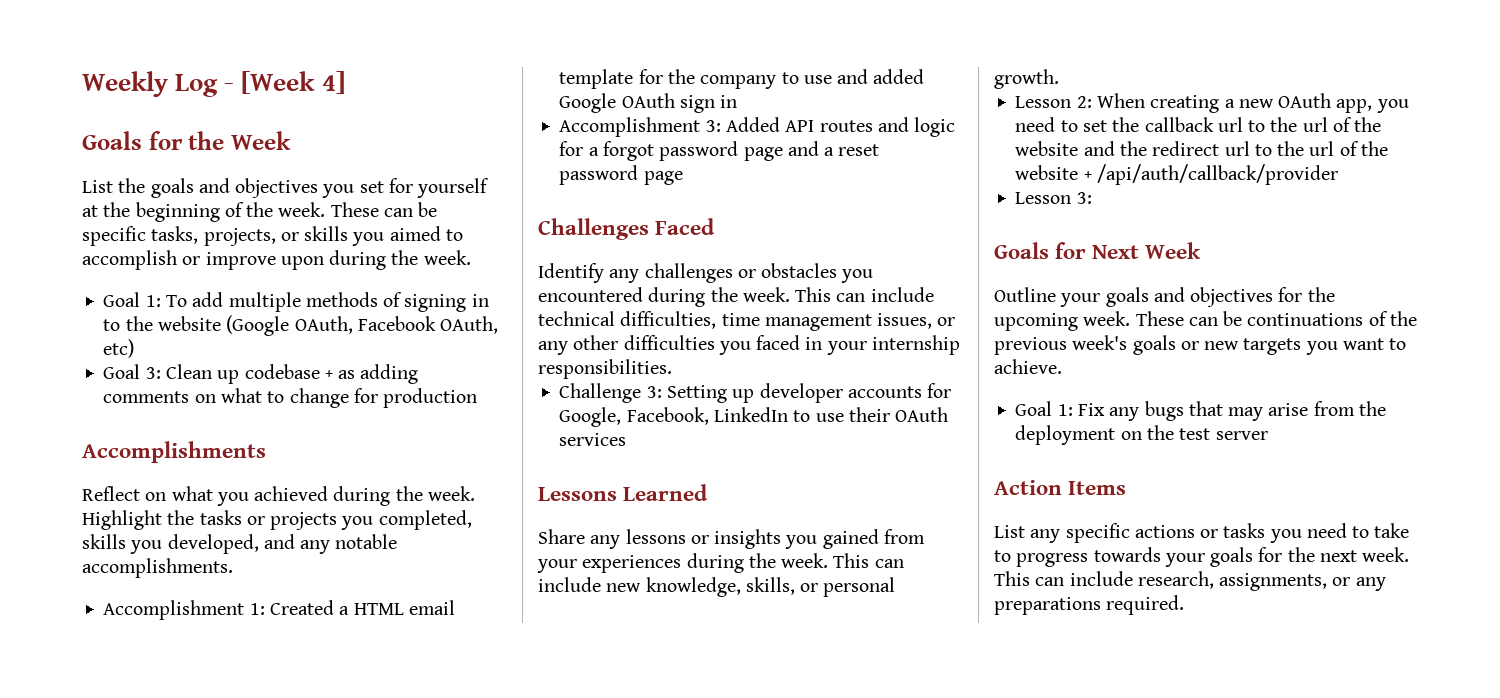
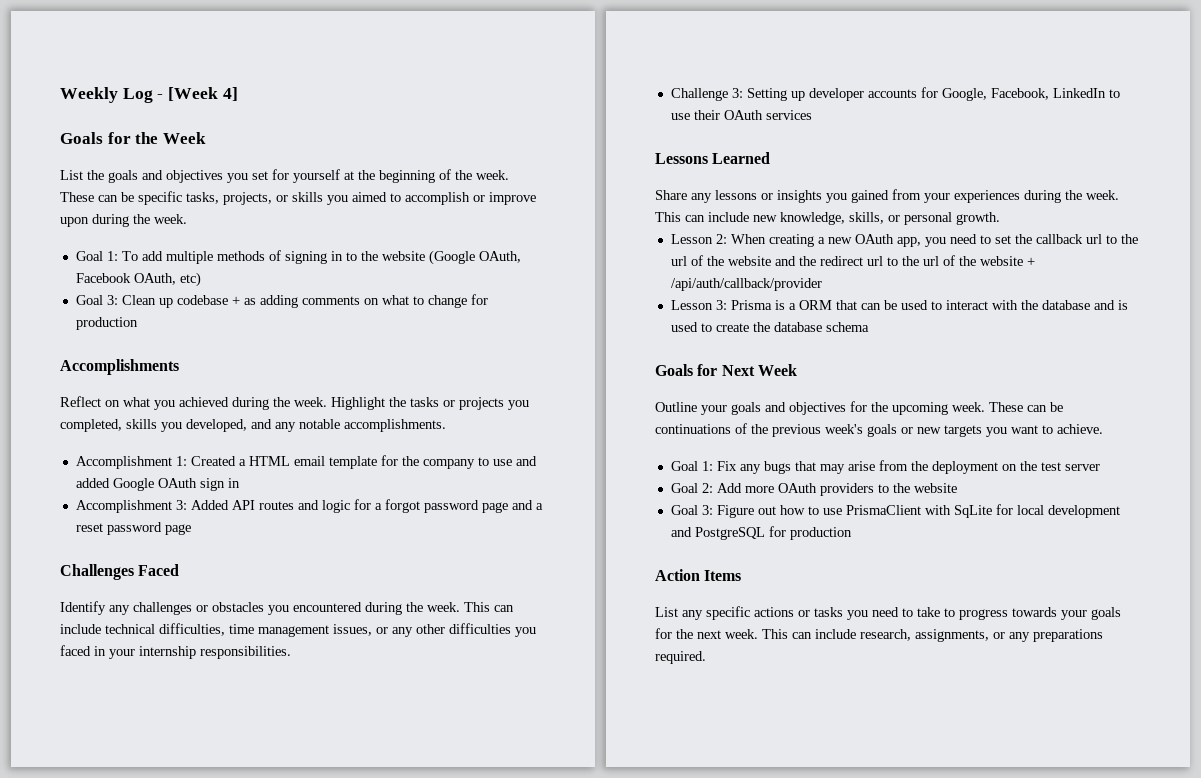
- Lesson 3:
+ Lesson 3: Prisma is a ORM that can be used to interact with the database and is used to create the database schema
+ Goal 2: Add more OAuth providers to the website
+ Goal 3: Figure out how to use PrismaClient with SqLite for local development and PostgreSQL for production

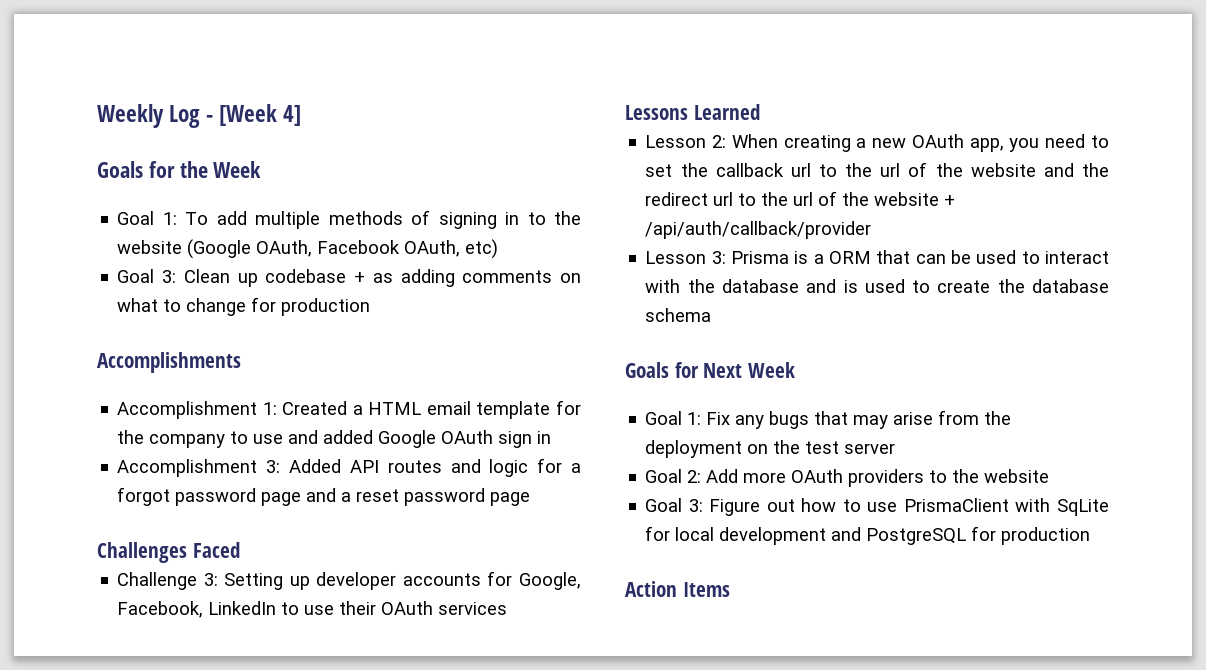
- List the goals and objectives you set for yourself at the beginning of the week. These can be specific tasks, projects, or skills you aimed to accomplish or improve upon during the week.
- Reflect on what you achieved during the week. Highlight the tasks or projects you completed, skills you developed, and any notable accomplishments.
- Identify any challenges or obstacles you encountered during the week. This can include technical difficulties, time management issues, or any other difficulties you faced in your internship responsibilities.
- Share any lessons or insights you gained from your experiences during the week. This can include new knowledge, skills, or personal growth.
- Outline your goals and objectives for the upcoming week. These can be continuations of the previous week's goals or new targets you want to achieve.
- List any specific actions or tasks you need to take to progress towards your goals for the next week. This can include research, assignments, or any preparations required.

